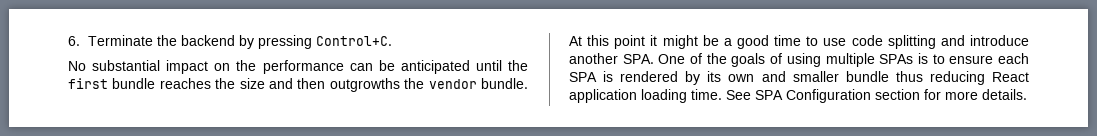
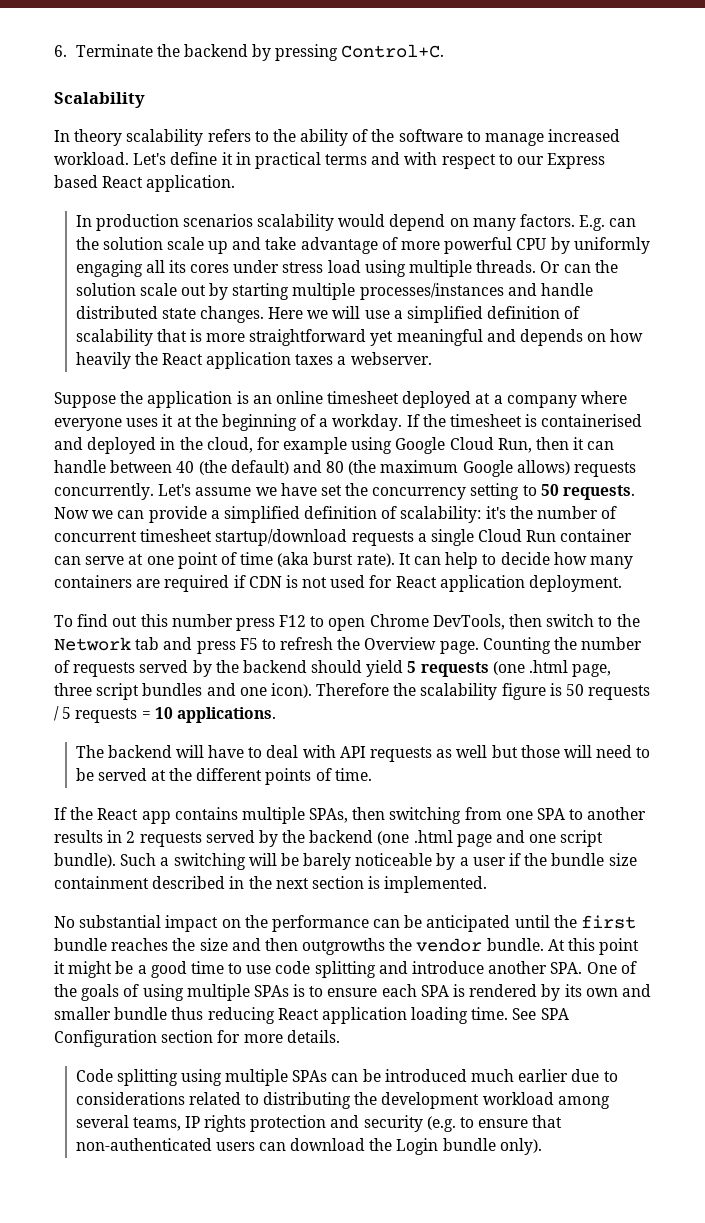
+ Scalability
+ In theory scalability refers to the ability of the software to manage increased workload. Let's define it in practical terms and with respect to our Express based React application.
+ In production scenarios scalability would depend on many factors. E.g. can the solution scale up and take advantage of more powerful CPU by uniformly engaging all its cores under stress load using multiple threads. Or can the solution scale out by starting multiple processes/instances and handle distributed state changes. Here we will use a simplified definition of scalability that is more straightforward yet meaningful and depends on how heavily the React application taxes a webserver.
+ Suppose the application is an online timesheet deployed at a company where everyone uses it at the beginning of a workday. If the timesheet is containerised and deployed in the cloud, for example using Google Cloud Run, then it can handle between 40 (the default) and 80 (the maximum Google allows) requests concurrently. Let's assume we have set the concurrency setting to 50 requests. Now we can provide a simplified definition of scalability: it's the number of concurrent timesheet startup/download requests a single Cloud Run container can serve at one point of time (aka burst rate). It can help to decide how many containers are required if CDN is not used for React application deployment.
+ To find out this number press F12 to open Chrome DevTools, then switch to the Network tab and press F5 to refresh the Overview page. Counting the number of requests served by the backend should yield 5 requests (one .html page, three script bundles and one icon). Therefore the scalability figure is 50 requests / 5 requests = 10 applications.
+ The backend will have to deal with API requests as well but those will need to be served at the different points of time.
+ If the React app contains multiple SPAs, then switching from one SPA to another results in 2 requests served by the backend (one .html page and one script bundle). Such a switching will be barely noticeable by a user if the bundle size containment described in the next section is implemented.
+ Code splitting using multiple SPAs can be introduced much earlier due to considerations related to distributing the development workload among several teams, IP rights protection and security (e.g. to ensure that non-authenticated users can download the Login bundle only).

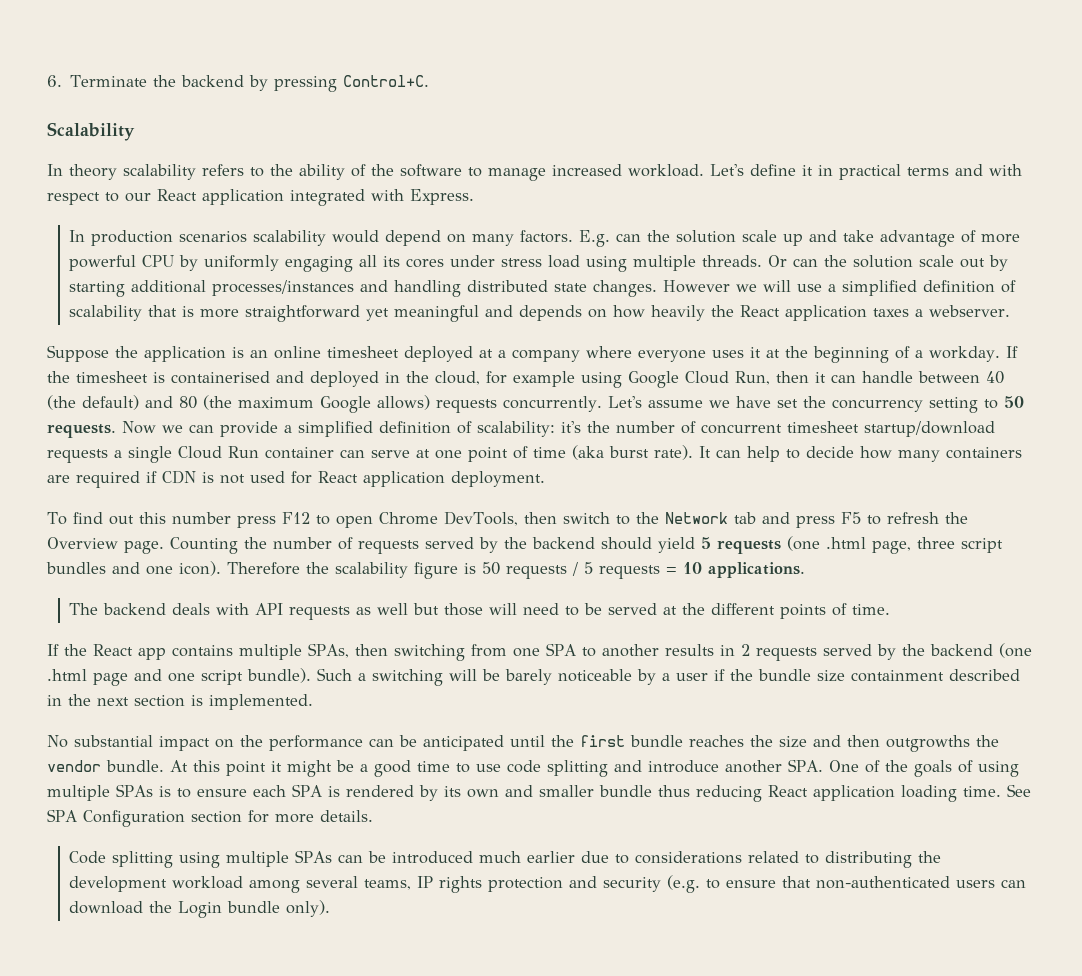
- Let's define it in practical terms and with respect to our Express based React application.
+ Let's define it in practical terms and with respect to our React application integrated with Express.
- Or can the solution scale out by starting multiple processes/instances and handle distributed state changes.
+ Or can the solution scale out by starting additional processes/instances and handling distributed state changes.
- Here we will use a simplified definition of scalability that is more straightforward yet meaningful and depends on how heavily the React application taxes a webserver.
+ However we will use a simplified definition of scalability that is more straightforward yet meaningful and depends on how heavily the React application taxes a webserver.
- The backend will have to deal with API requests as well but those will need to be served at the different points of time.
+ The backend deals with API requests as well but those will need to be served at the different points of time.

